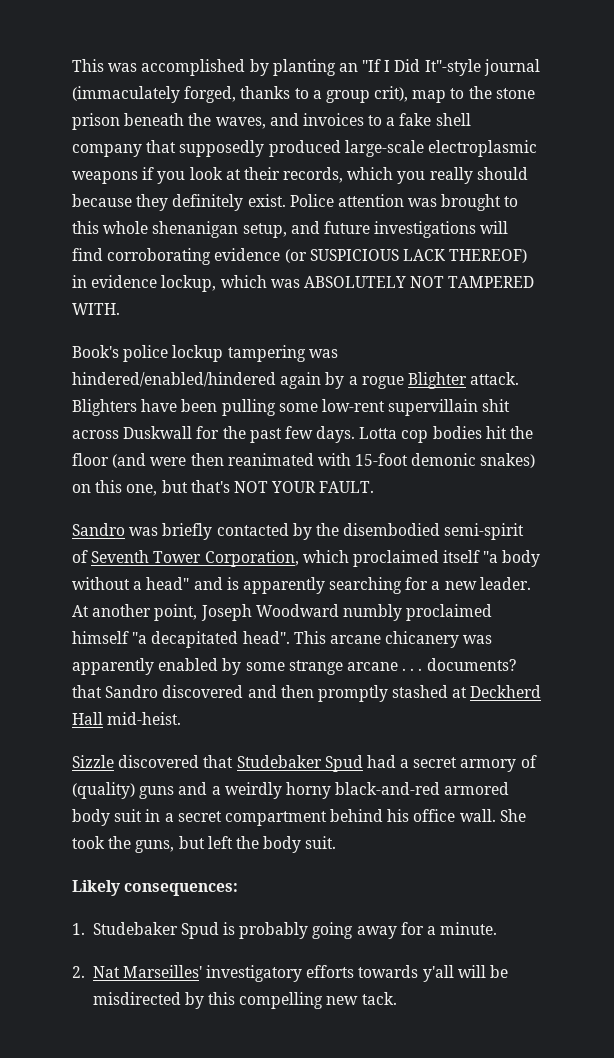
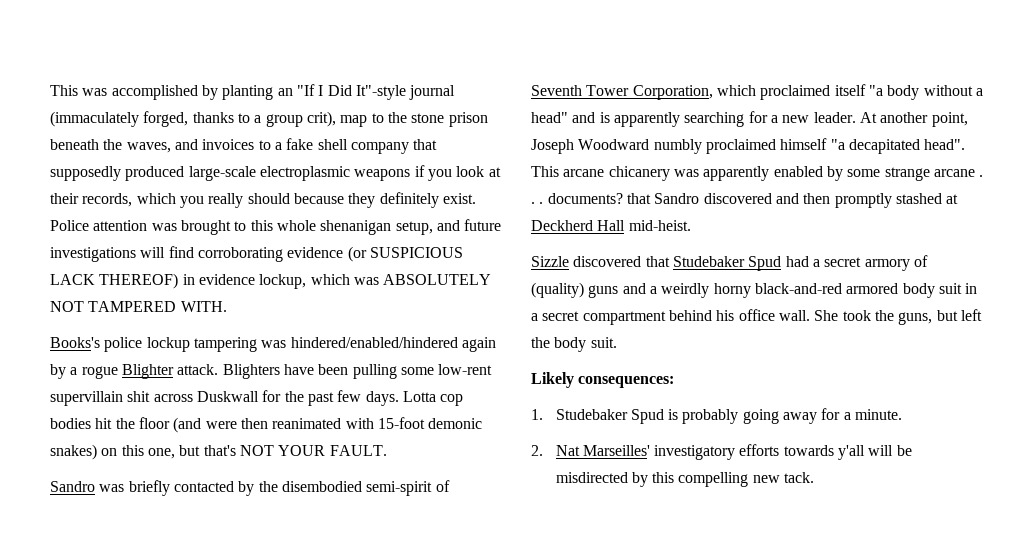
- Book's police lockup tampering was hindered/enabled/hindered again by a rogue Blighter attack.
+ Books's police lockup tampering was hindered/enabled/hindered again by a rogue Blighter attack.

